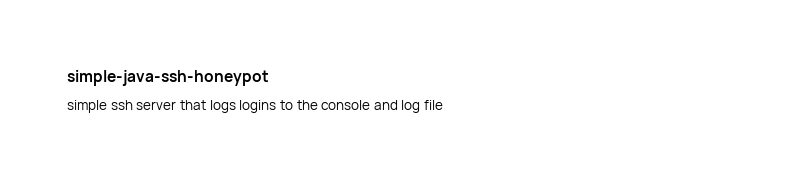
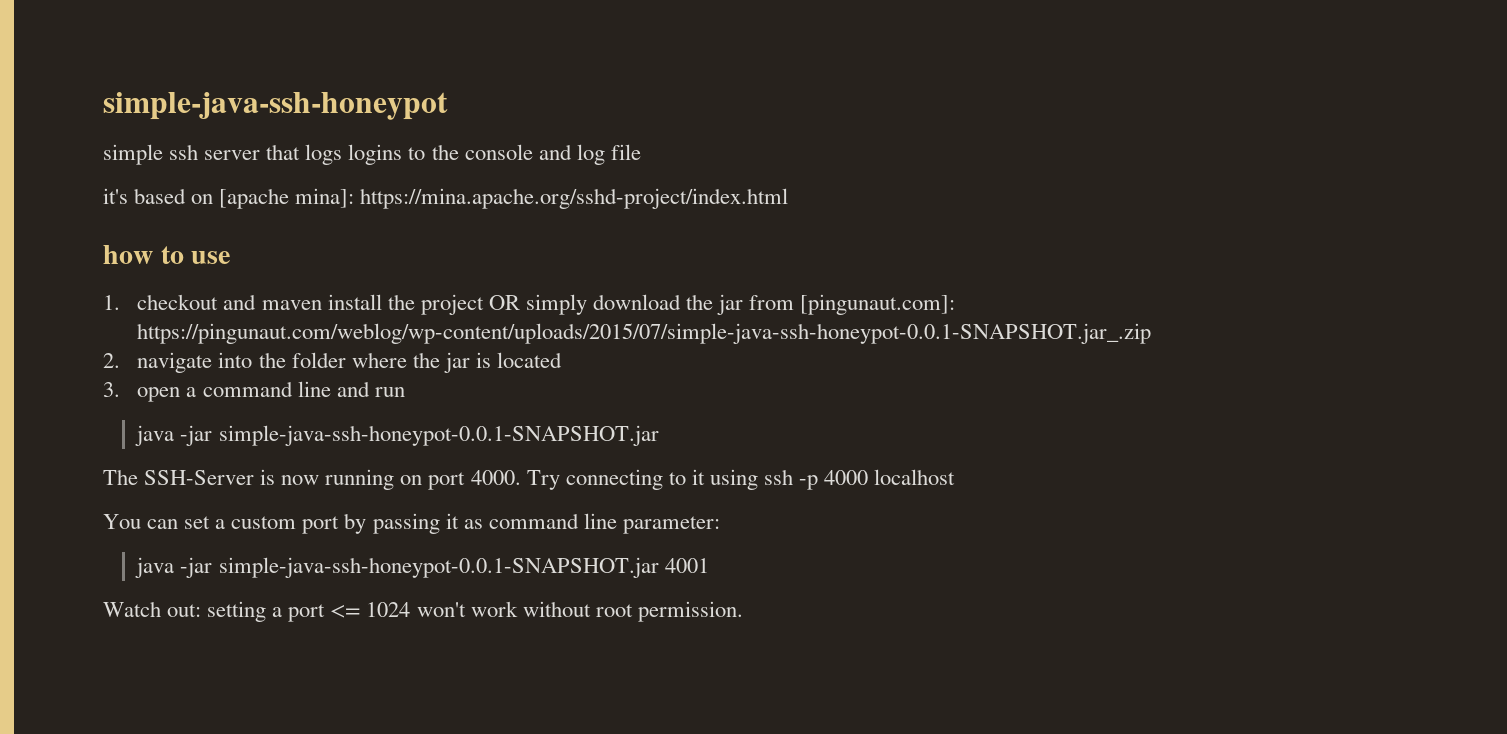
+ it's based on [apache mina]: https://mina.apache.org/sshd-project/index.html
+ how to use
+ 1. checkout and maven install the project OR simply download the jar from [pingunaut.com]: https://pingunaut.com/weblog/wp-content/uploads/2015/07/simple-java-ssh-honeypot-0.0.1-SNAPSHOT.jar_.zip
+ 2. navigate into the folder where the jar is located
+ 3. open a command line and run
+ java -jar simple-java-ssh-honeypot-0.0.1-SNAPSHOT.jar
+ The SSH-Server is now running on port 4000. Try connecting to it using ssh -p 4000 localhost
+ You can set a custom port by passing it as command line parameter:
+ java -jar simple-java-ssh-honeypot-0.0.1-SNAPSHOT.jar 4001
+ Watch out: setting a port <= 1024 won't work without root permission.

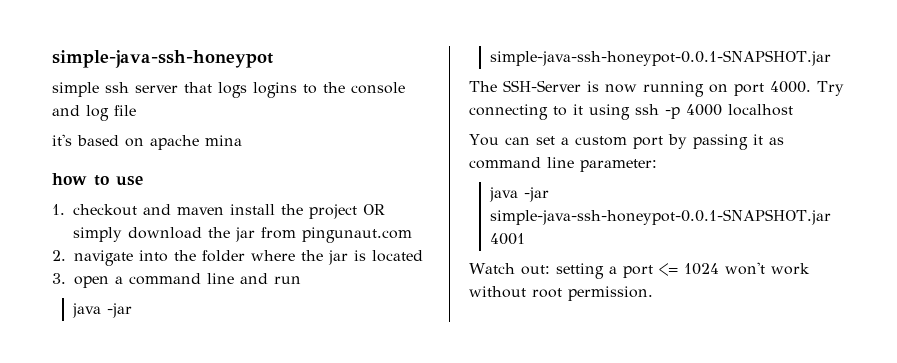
- it's based on [apache mina]: https://mina.apache.org/sshd-project/index.html
+ it's based on apache mina
- 1. checkout and maven install the project OR simply download the jar from [pingunaut.com]: https://pingunaut.com/weblog/wp-content/uploads/2015/07/simple-java-ssh-honeypot-0.0.1-SNAPSHOT.jar_.zip
+ 1. checkout and maven install the project OR simply download the jar from pingunaut.com

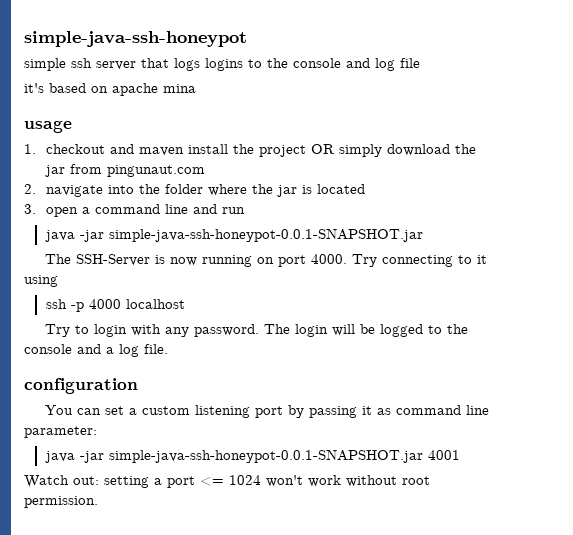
- how to use
+ usage
- Try connecting to it using ssh -p 4000 localhost
+ Try connecting to it using
+ ssh -p 4000 localhost
+ Try to login with any password. The login will be logged to the console and a log file.
+ configuration
- You can set a custom port by passing it as command line parameter:
+ You can set a custom listening port by passing it as command line parameter:

